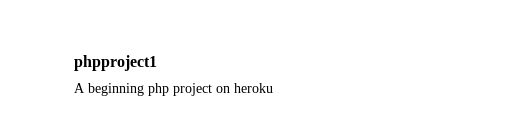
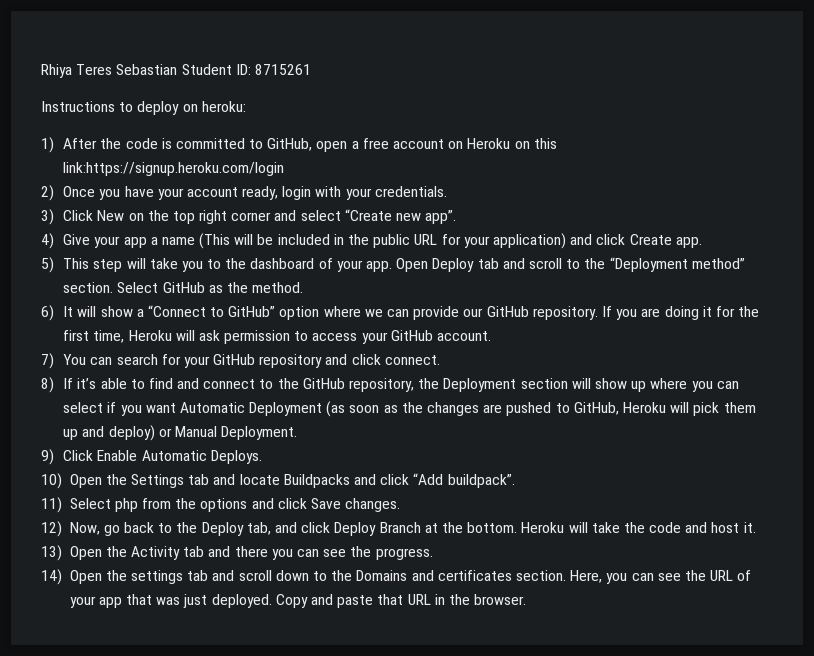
- phpproject1
- A beginning php project on heroku
+ Rhiya Teres Sebastian Student ID: 8715261
+ Instructions to deploy on heroku:
+ 1) After the code is committed to GitHub, open a free account on Heroku on this link:https://signup.heroku.com/login
+ 2) Once you have your account ready, login with your credentials.
+ 3) Click New on the top right corner and select “Create new app”.
+ 4) Give your app a name (This will be included in the public URL for your application) and click Create app.
+ 5) This step will take you to the dashboard of your app. Open Deploy tab and scroll to the “Deployment method” section. Select GitHub as the method.
+ 6) It will show a “Connect to GitHub” option where we can provide our GitHub repository. If you are doing it for the first time, Heroku will ask permission to access your GitHub account.
+ 7) You can search for your GitHub repository and click connect.
+ 8) If it’s able to find and connect to the GitHub repository, the Deployment section will show up where you can select if you want Automatic Deployment (as soon as the changes are pushed to GitHub, Heroku will pick them up and deploy) or Manual Deployment.
+ 9) Click Enable Automatic Deploys.
+ 10) Open the Settings tab and locate Buildpacks and click “Add buildpack”.
+ 11) Select php from the options and click Save changes.
+ 12) Now, go back to the Deploy tab, and click Deploy Branch at the bottom. Heroku will take the code and host it.
+ 13) Open the Activity tab and there you can see the progress.
+ 14) Open the settings tab and scroll down to the Domains and certificates section. Here, you can see the URL of your app that was just deployed. Copy and paste that URL in the browser.

